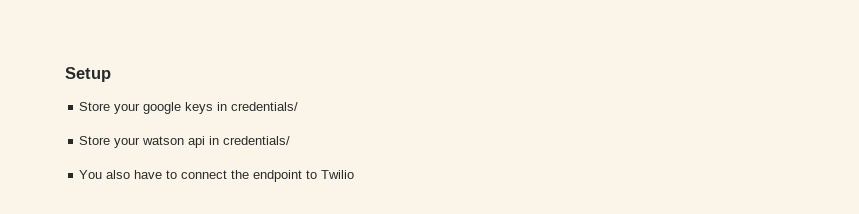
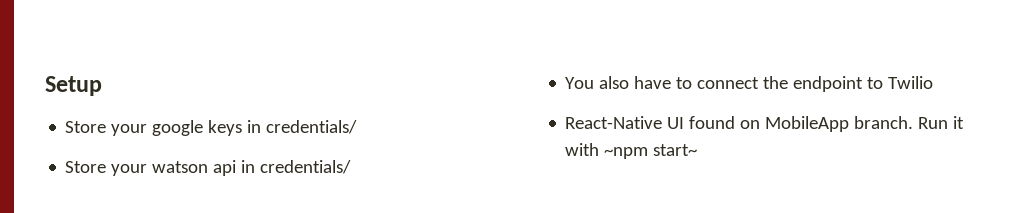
+ React-Native UI found on MobileApp branch. Run it with ~npm start~

